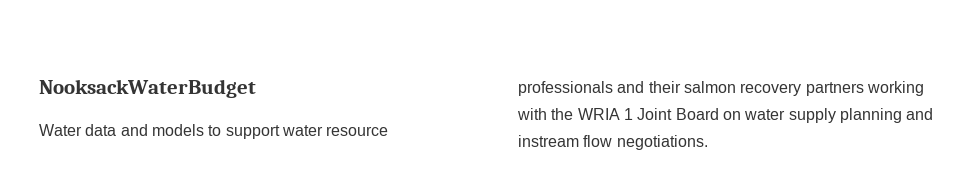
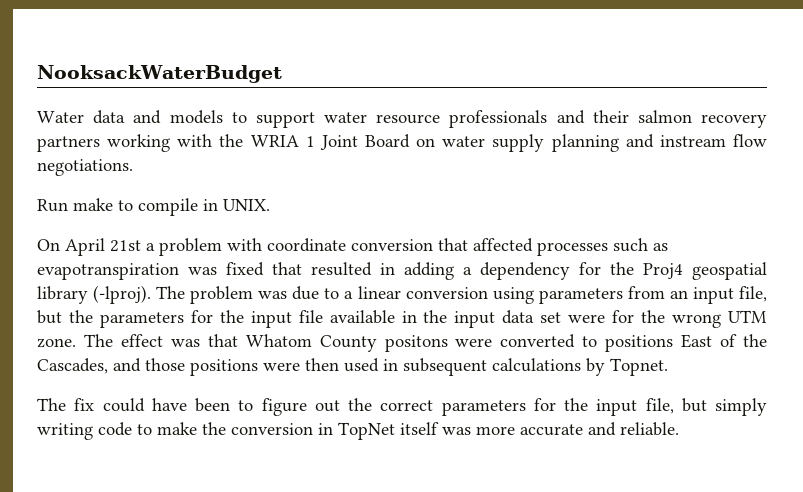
+ Run make to compile in UNIX.
+ On April 21st a problem with coordinate conversion that affected processes such as evapotranspiration was fixed that resulted in adding a dependency for the Proj4 geospatial library (-lproj). The problem was due to a linear conversion using parameters from an input file, but the parameters for the input file available in the input data set were for the wrong UTM zone. The effect was that Whatom County positons were converted to positions East of the Cascades, and those positions were then used in subsequent calculations by Topnet.
+ The fix could have been to figure out the correct parameters for the input file, but simply writing code to make the conversion in TopNet itself was more accurate and reliable.

